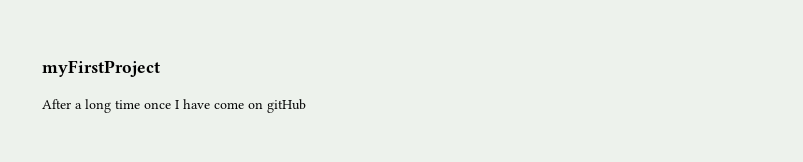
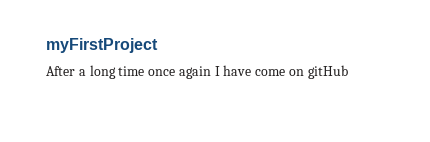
- After a long time once I have come on gitHub
+ After a long time once again I have come on gitHub

